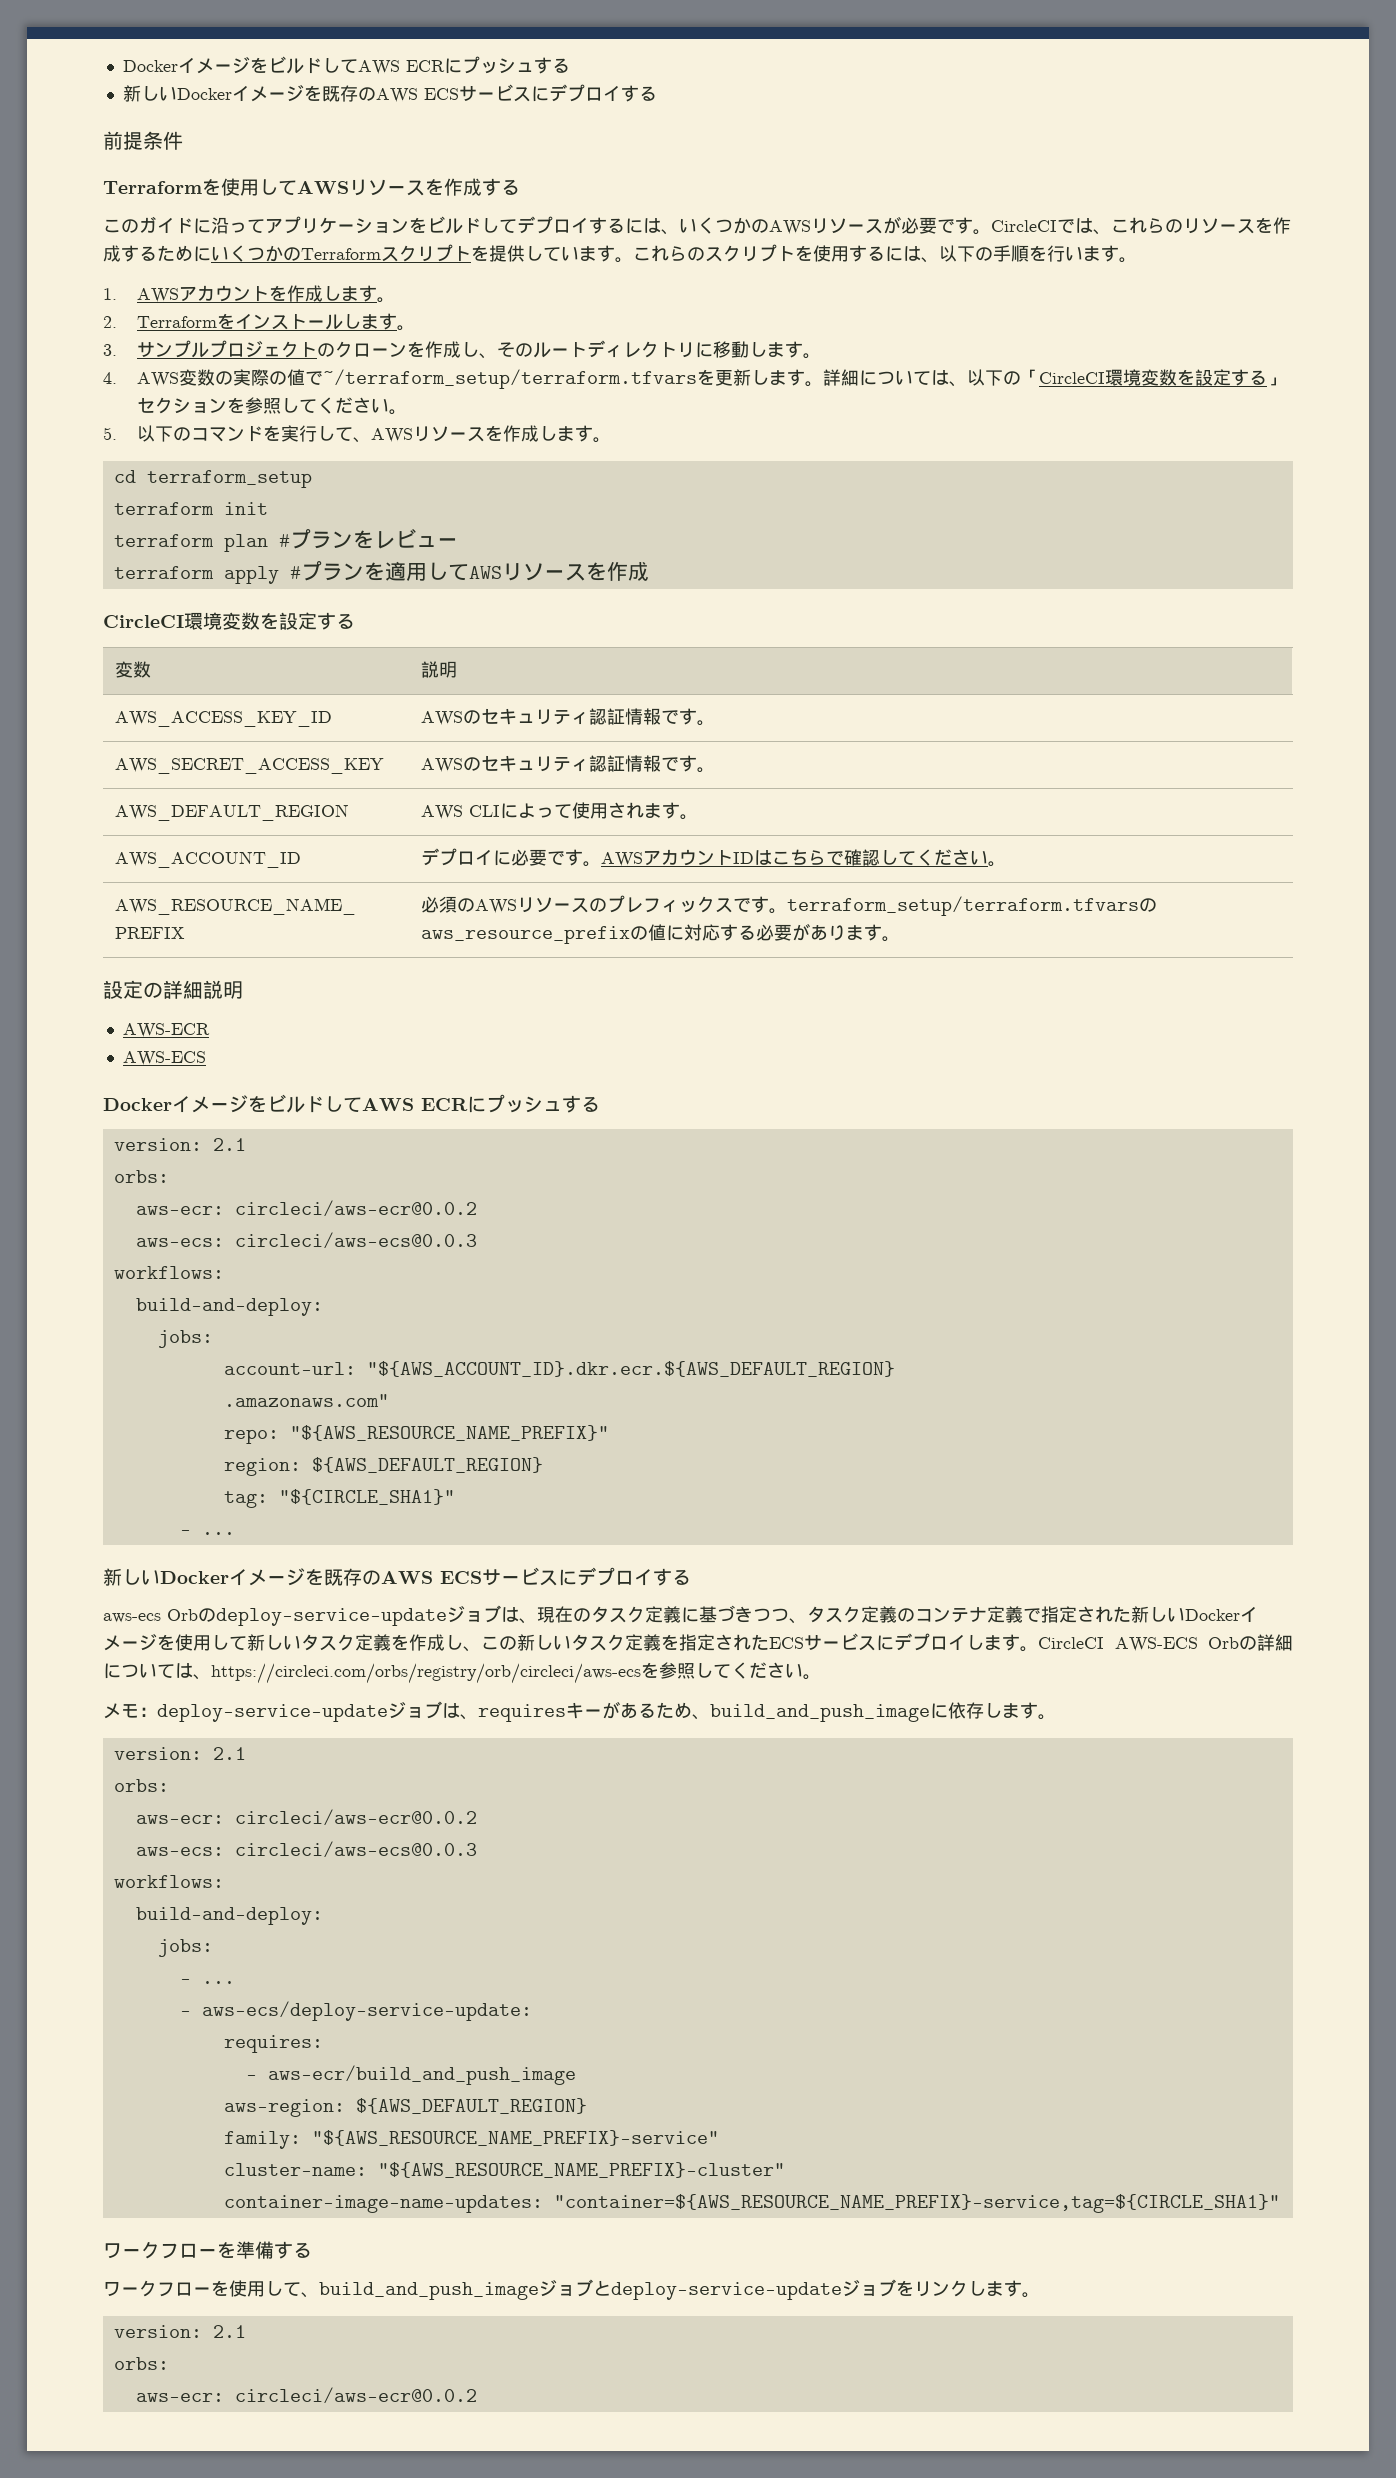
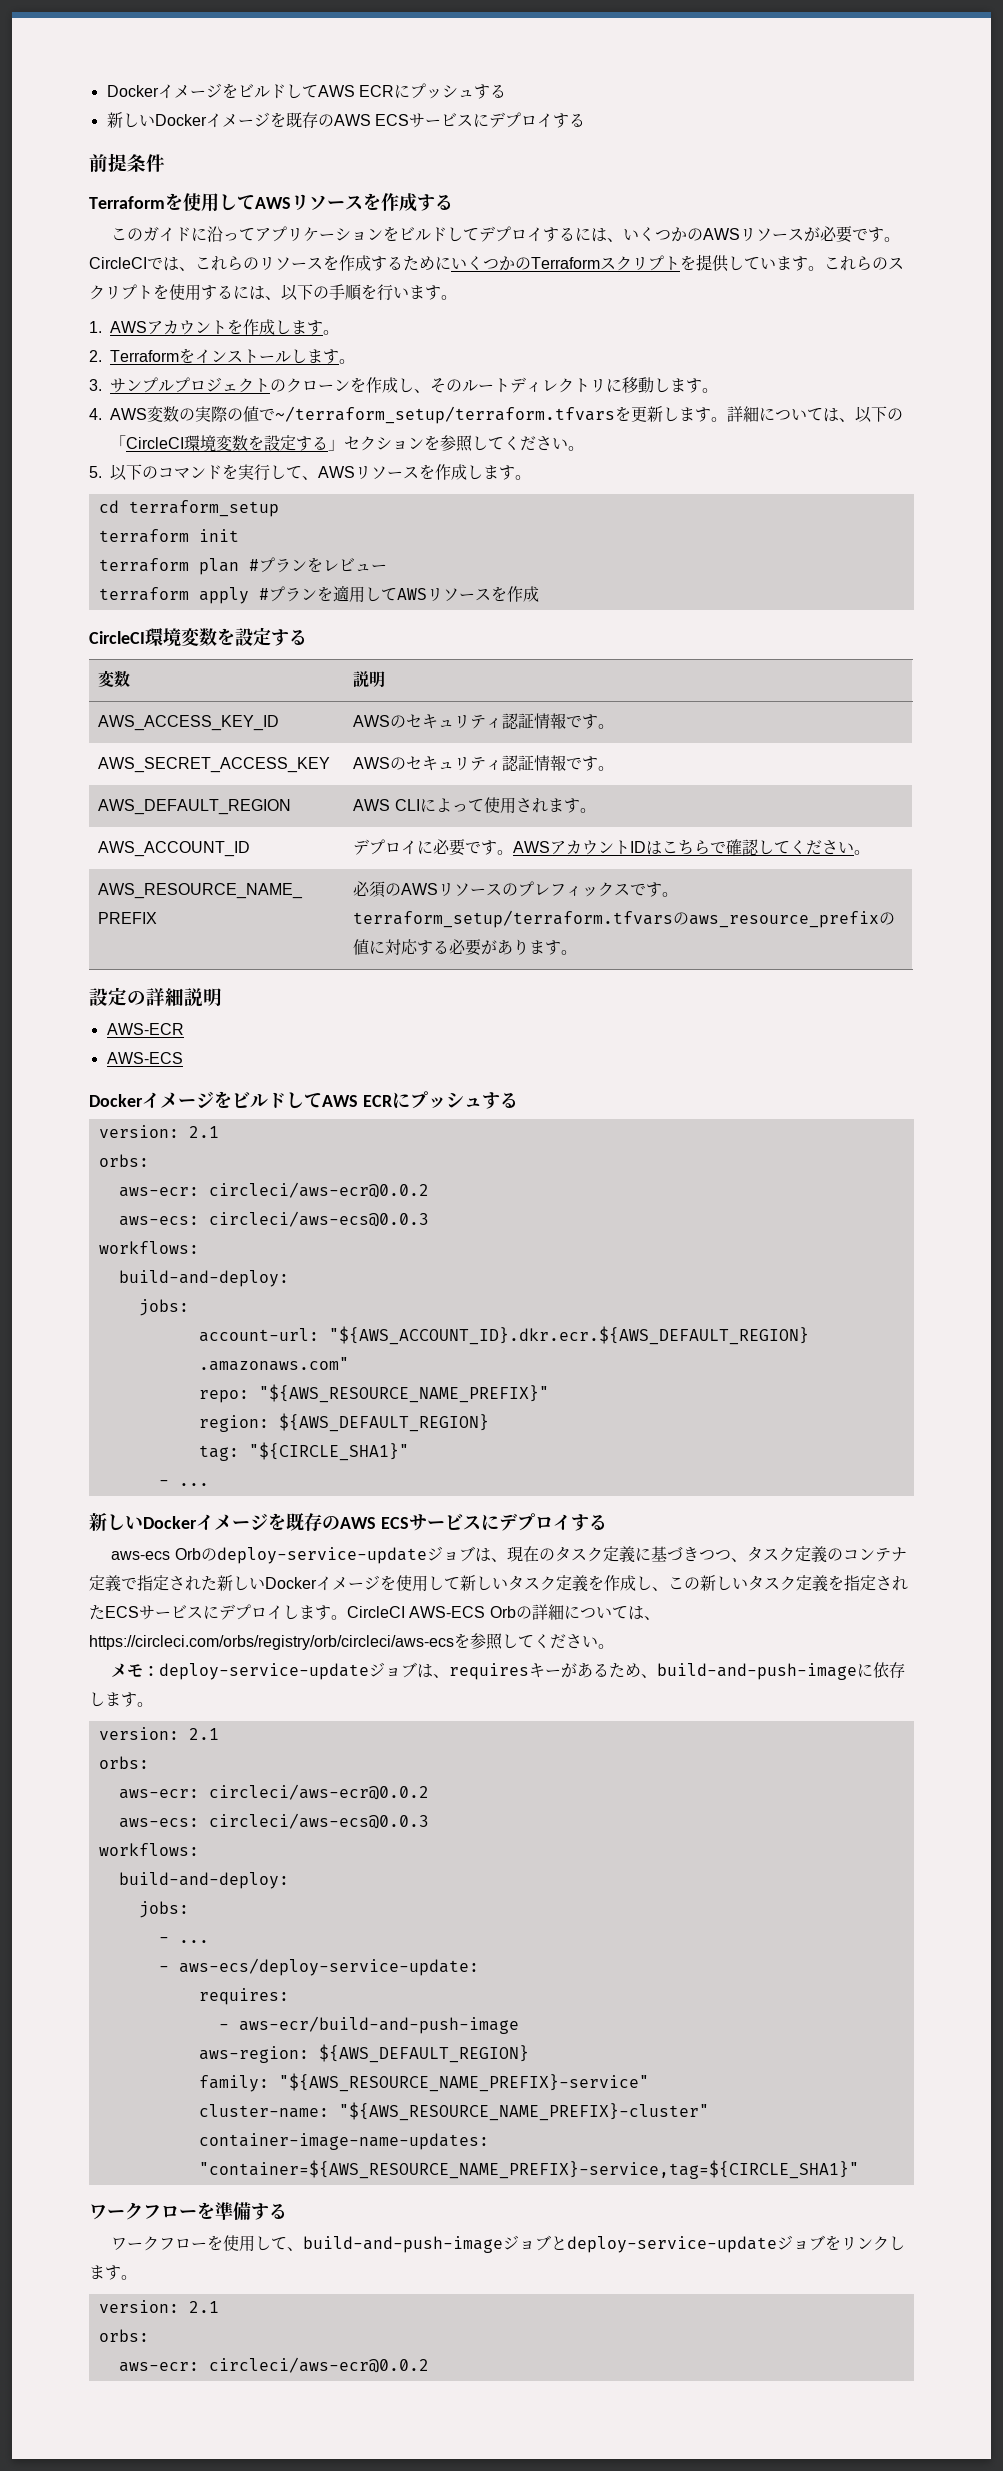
- メモ：deploy-service-updateジョブは、requiresキーがあるため、build_and_push_imageに依存します。
+ メモ：deploy-service-updateジョブは、requiresキーがあるため、build-and-push-imageに依存します。
- - aws-ecr/build_and_push_image
+ - aws-ecr/build-and-push-image
- ワークフローを使用して、build_and_push_imageジョブとdeploy-service-updateジョブをリンクします。
+ ワークフローを使用して、build-and-push-imageジョブとdeploy-service-updateジョブをリンクします。

